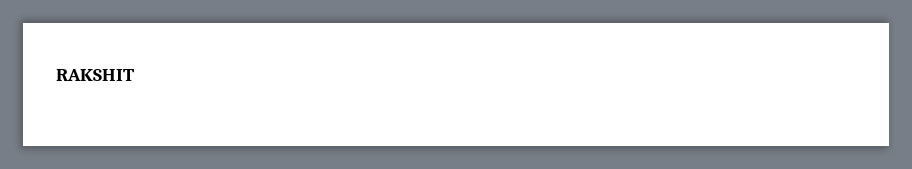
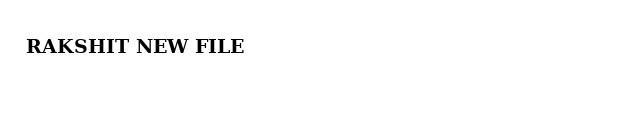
- RAKSHIT
+ RAKSHIT NEW FILE

